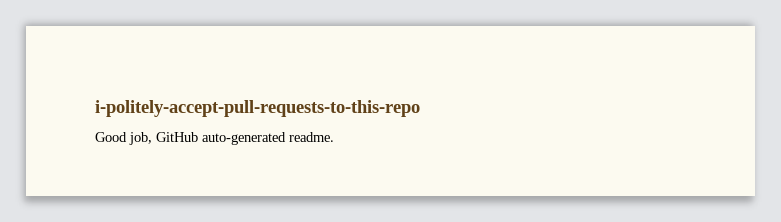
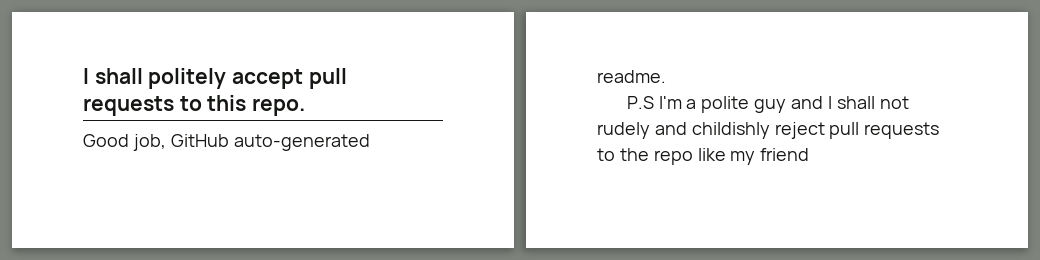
- i-politely-accept-pull-requests-to-this-repo
+ I shall politely accept pull requests to this repo.
+ P.S I'm a polite guy and I shall not rudely and childishly reject pull requests to the repo like my friend

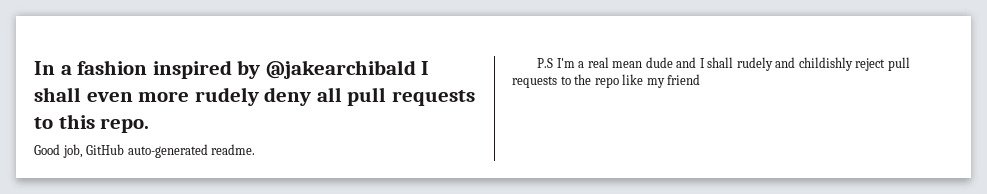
- I shall politely accept pull requests to this repo.
+ In a fashion inspired by @jakearchibald I shall even more rudely deny all pull requests to this repo.
- P.S I'm a polite guy and I shall not rudely and childishly reject pull requests to the repo like my friend
+ P.S I'm a real mean dude and I shall rudely and childishly reject pull requests to the repo like my friend

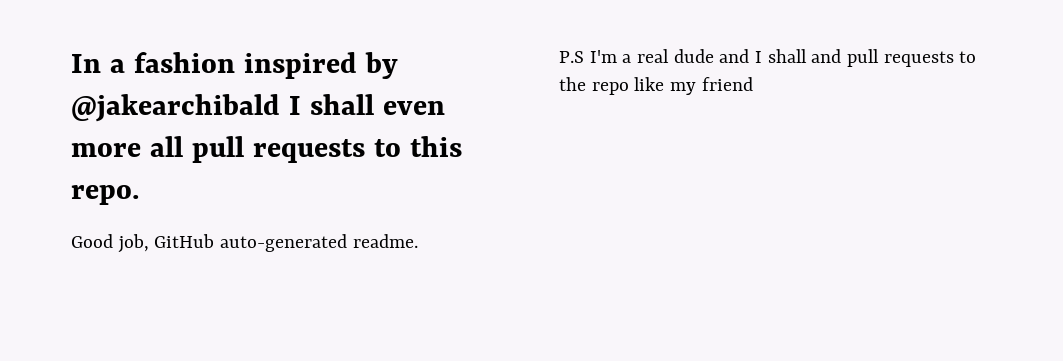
- In a fashion inspired by @jakearchibald I shall even more rudely deny all pull requests to this repo.
+ In a fashion inspired by @jakearchibald I shall even more all pull requests to this repo.
- P.S I'm a real mean dude and I shall rudely and childishly reject pull requests to the repo like my friend
+ P.S I'm a real dude and I shall and pull requests to the repo like my friend

